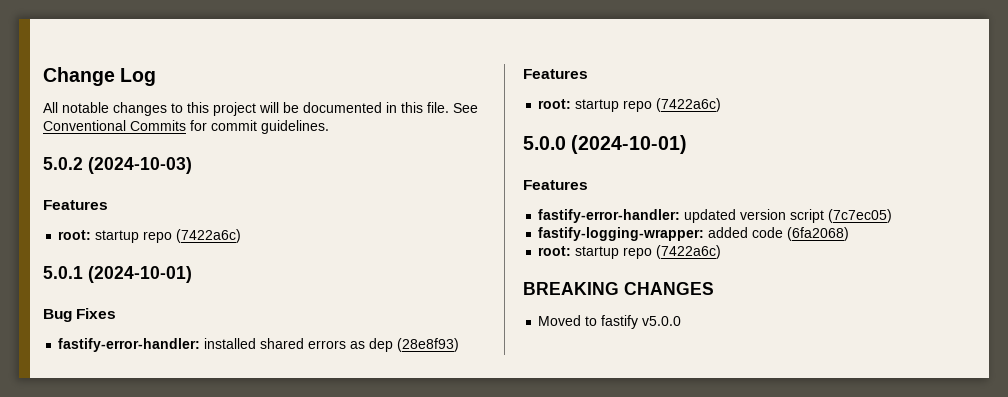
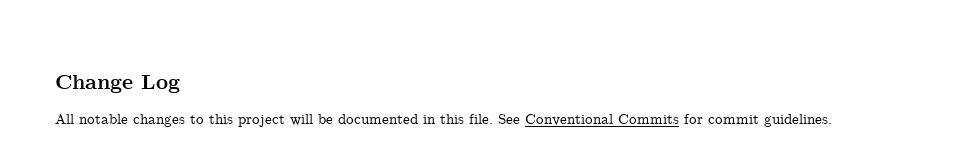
- 5.0.2 (2024-10-03)
- Features
- root: startup repo (7422a6c)
- 5.0.1 (2024-10-01)
- Bug Fixes
- fastify-error-handler: installed shared errors as dep (28e8f93)
- Features
- root: startup repo (7422a6c)
- 5.0.0 (2024-10-01)
- Features
- fastify-error-handler: updated version script (7c7ec05)
- fastify-logging-wrapper: added code (6fa2068)
- root: startup repo (7422a6c)
- BREAKING CHANGES
- Moved to fastify v5.0.0

